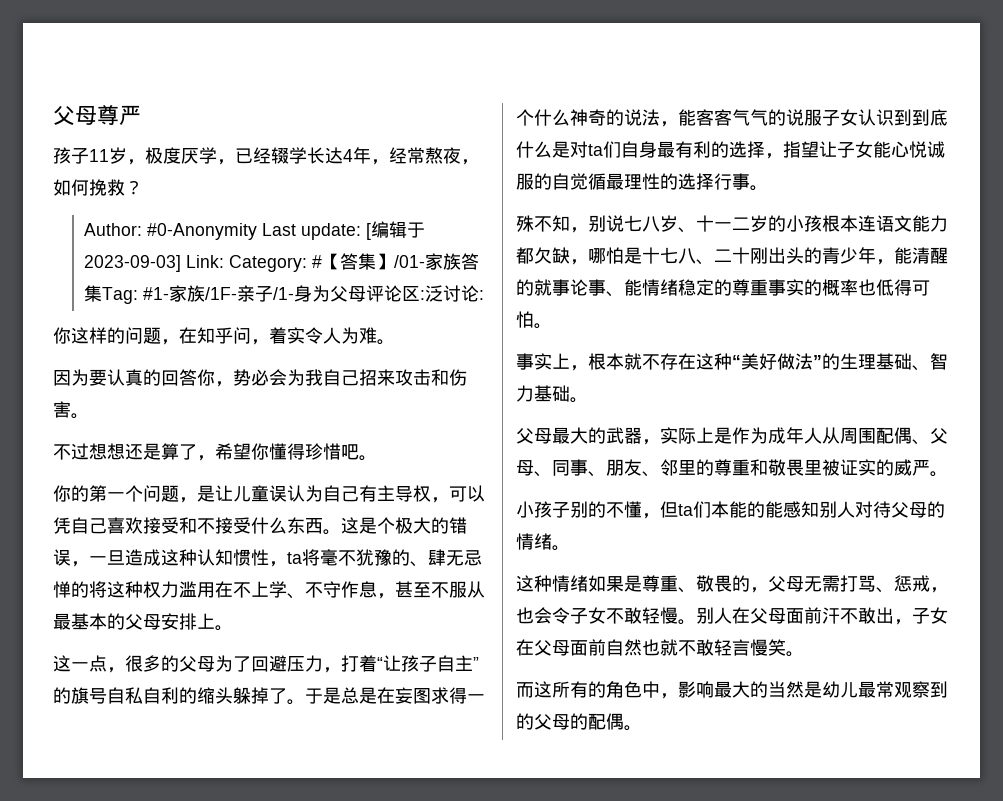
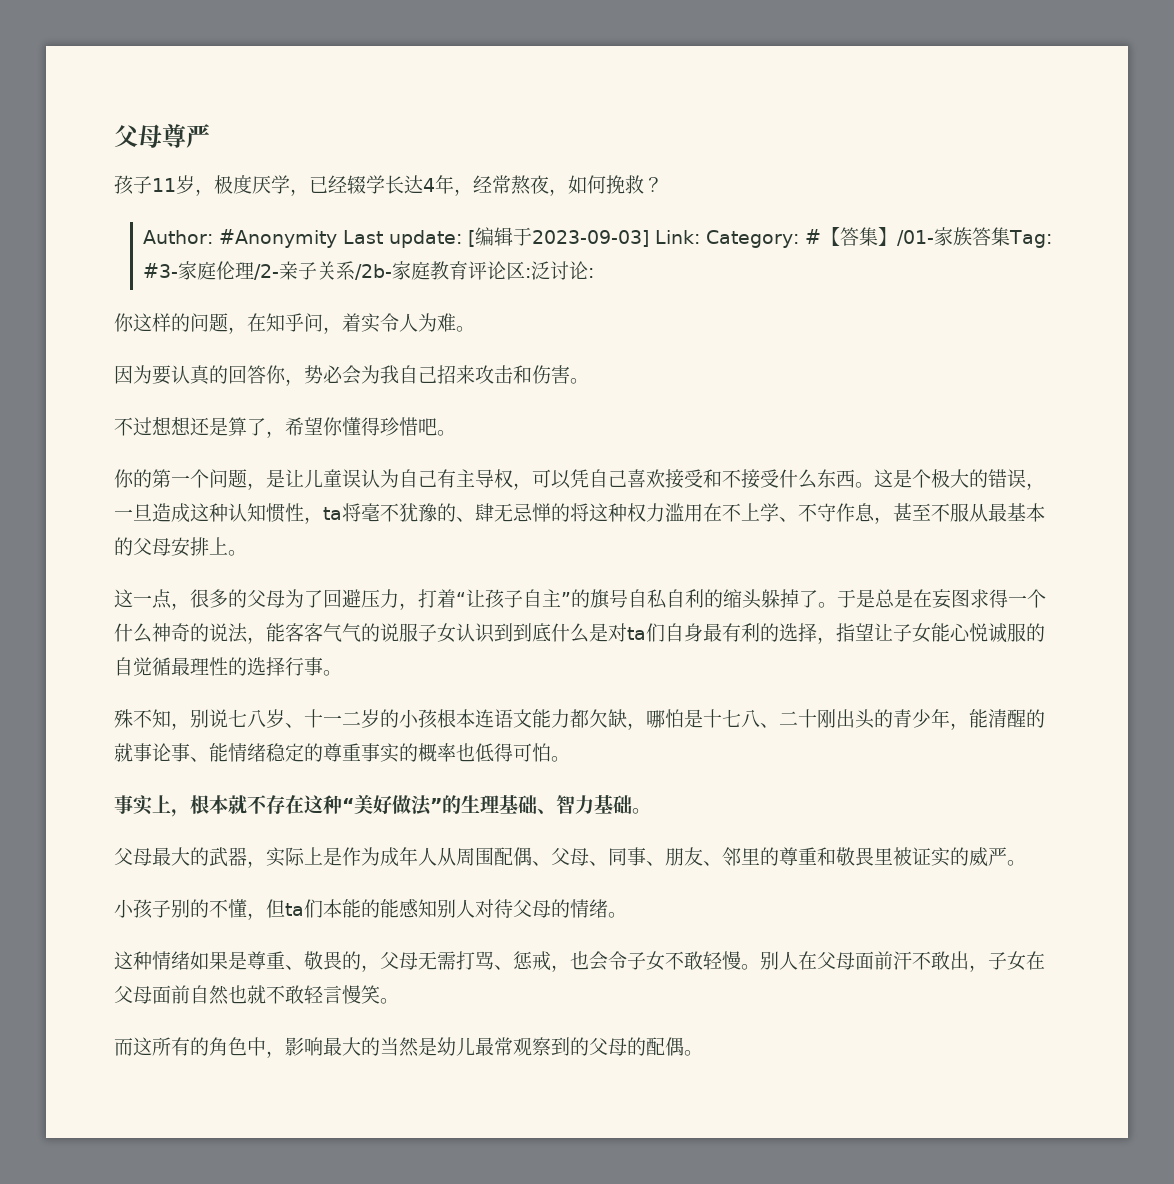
- Author: #0-Anonymity Last update: [编辑于2023-09-03] Link: Category: #【答集】/01-家族答集Tag: #1-家族/1F-亲子/1-身为父母评论区:泛讨论:
+ Author: #Anonymity Last update: [编辑于2023-09-03] Link: Category: #【答集】/01-家族答集Tag: #3-家庭伦理/2-亲子关系/2b-家庭教育评论区:泛讨论:

